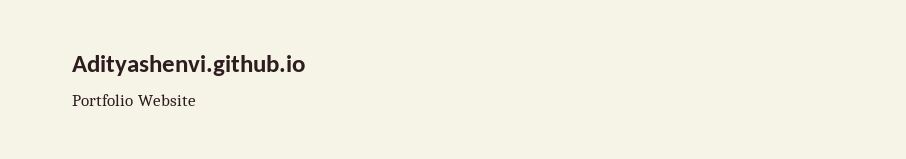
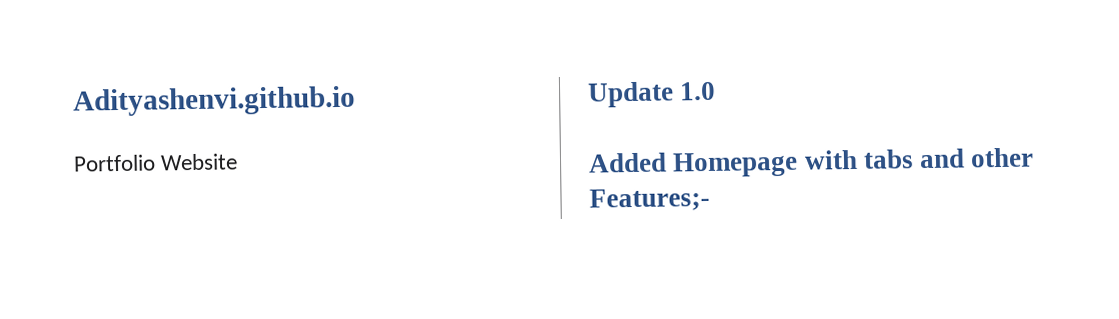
+ Update 1.0
+ Added Homepage with tabs and other Features;-

